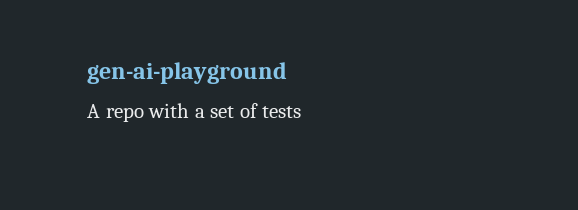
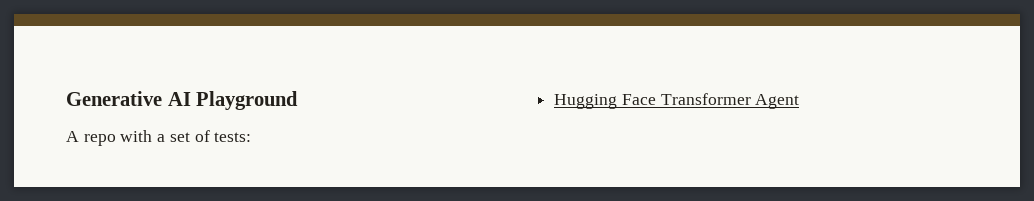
- gen-ai-playground
+ Generative AI Playground
- A repo with a set of tests
+ A repo with a set of tests:
+ Hugging Face Transformer Agent

